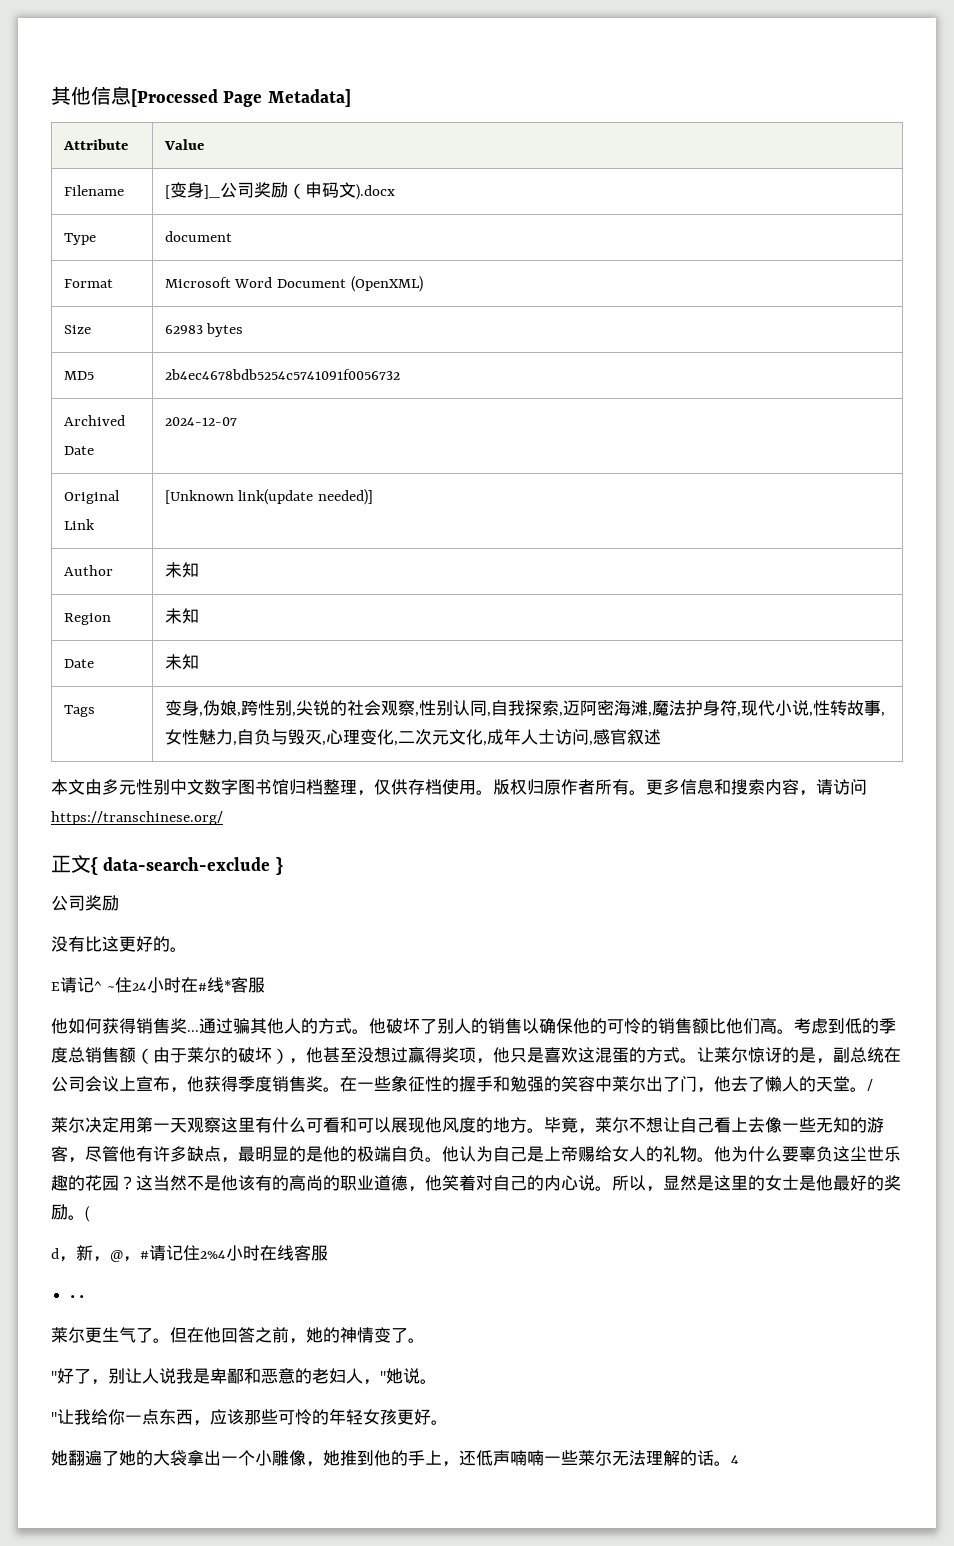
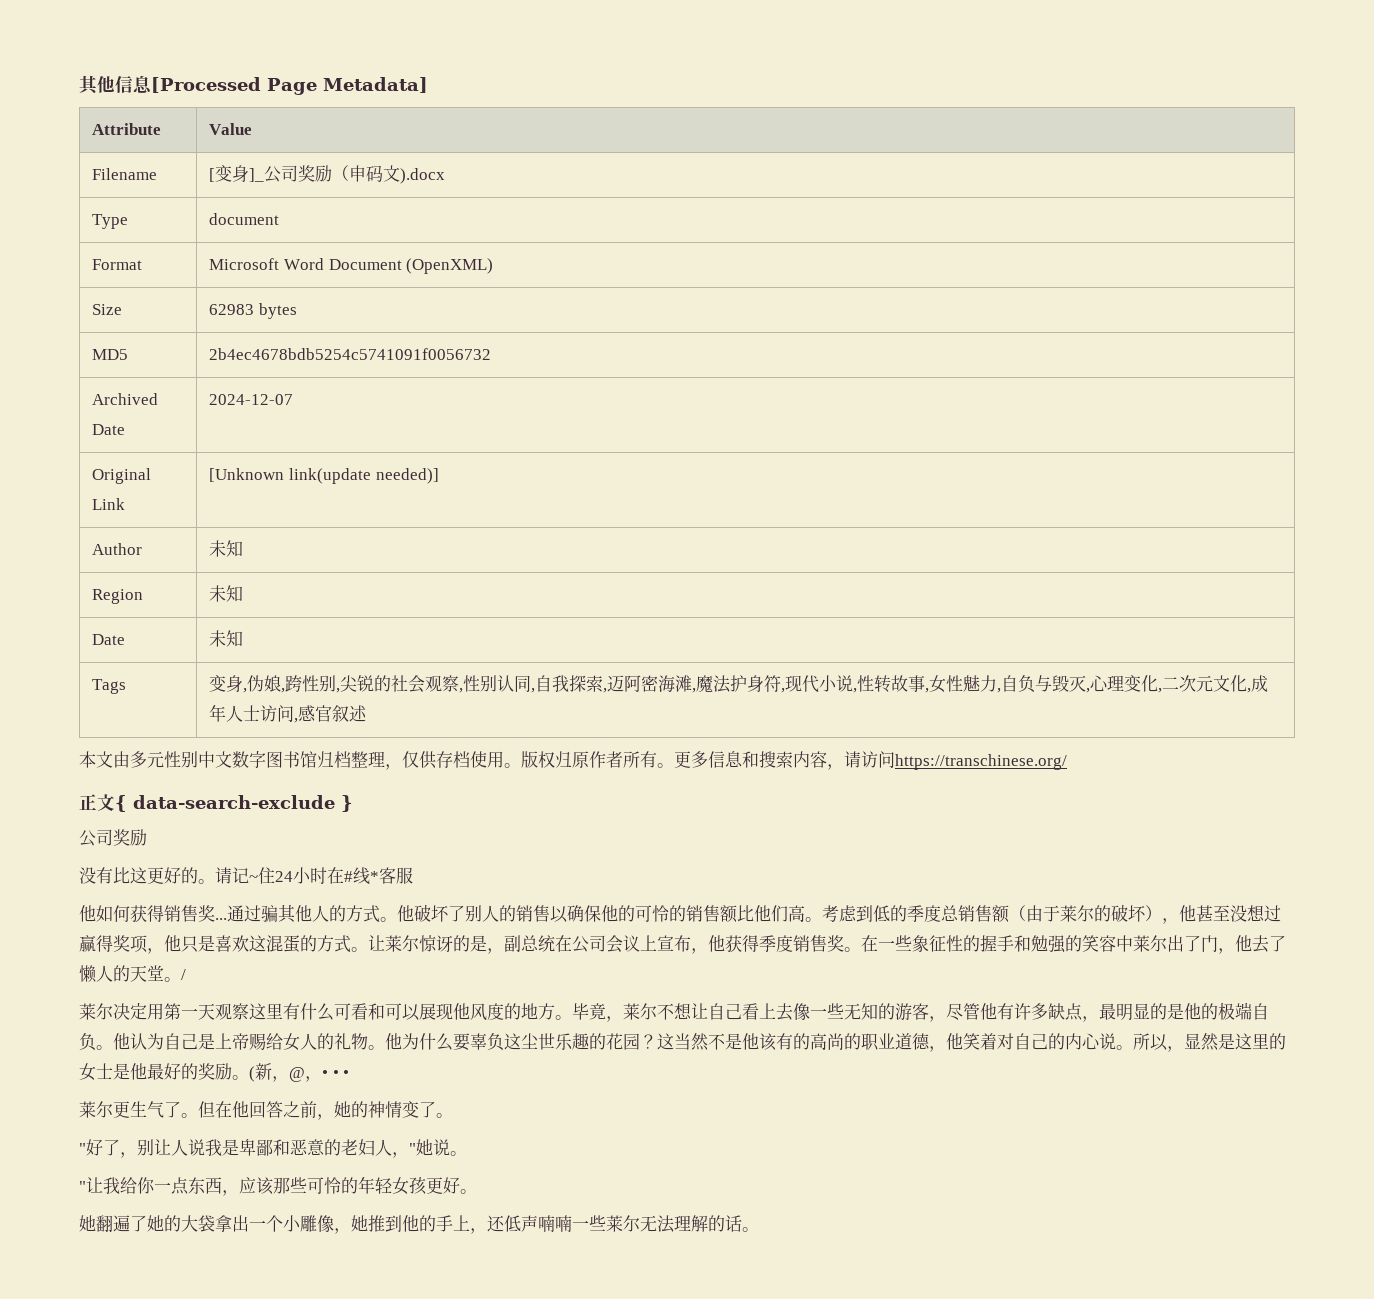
- 没有比这更好的。
- E请记^ ~住24小时在#线*客服
+ 没有比这更好的。请记~住24小时在#线*客服
- 所以，显然是这里的女士是他最好的奖励。(
- d，新，@，#请记住2%4小时在线客服
- • •
+ 所以，显然是这里的女士是他最好的奖励。(新，@，• • •
- 4

